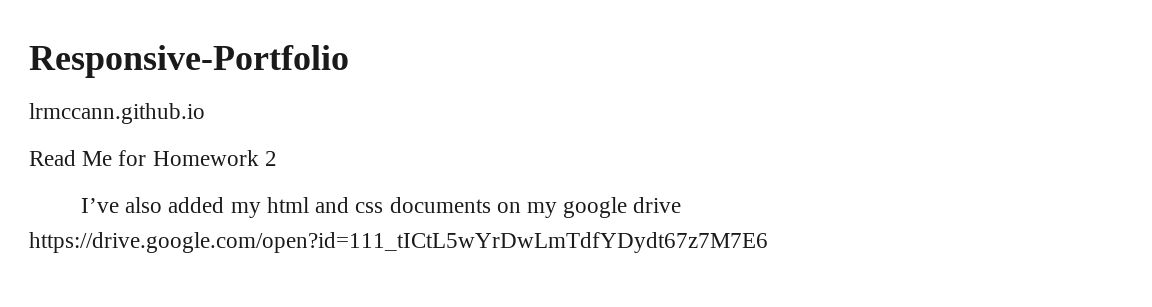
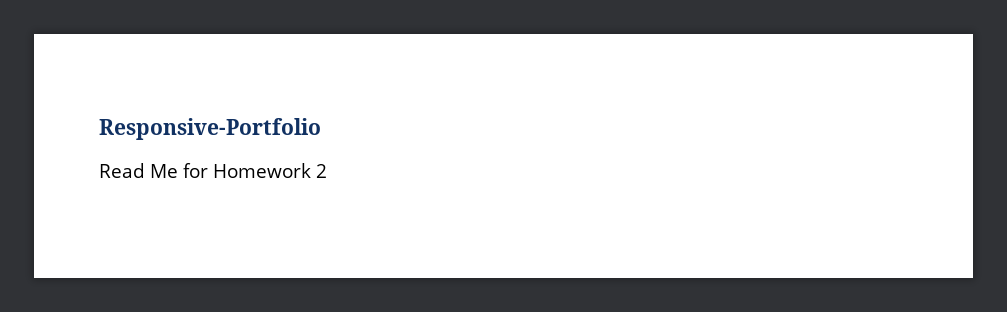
- lrmccann.github.io
- I’ve also added my html and css documents on my google drive https://drive.google.com/open?id=111_tICtL5wYrDwLmTdfYDydt67z7M7E6

